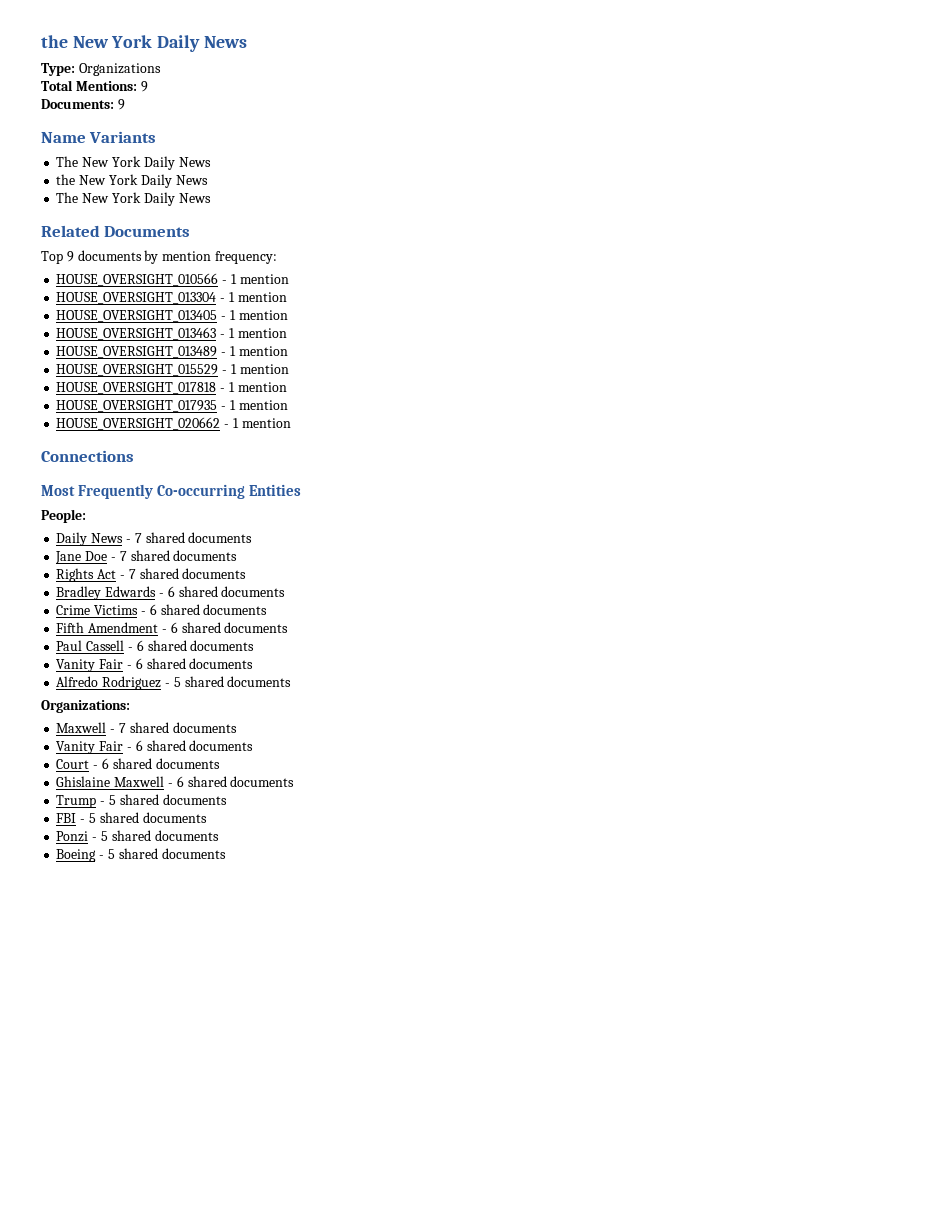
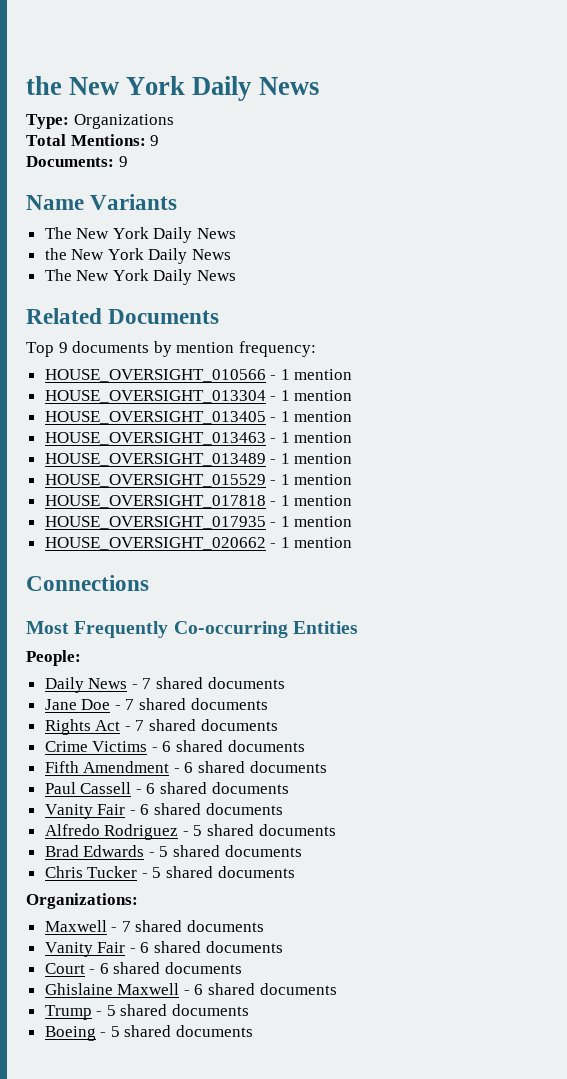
- Bradley Edwards - 6 shared documents
+ Brad Edwards - 5 shared documents
+ Chris Tucker - 5 shared documents
- FBI - 5 shared documents
- Ponzi - 5 shared documents

